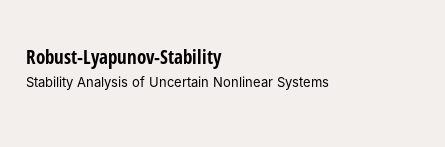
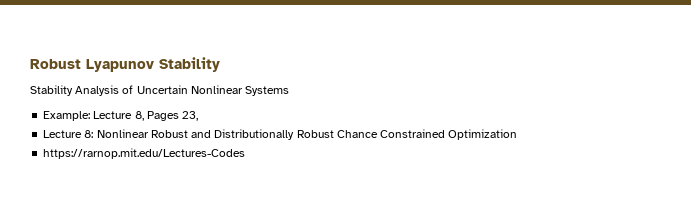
- Robust-Lyapunov-Stability
+ Robust Lyapunov Stability
+ Example: Lecture 8, Pages 23,
+ Lecture 8: Nonlinear Robust and Distributionally Robust Chance Constrained Optimization
+ https://rarnop.mit.edu/Lectures-Codes

